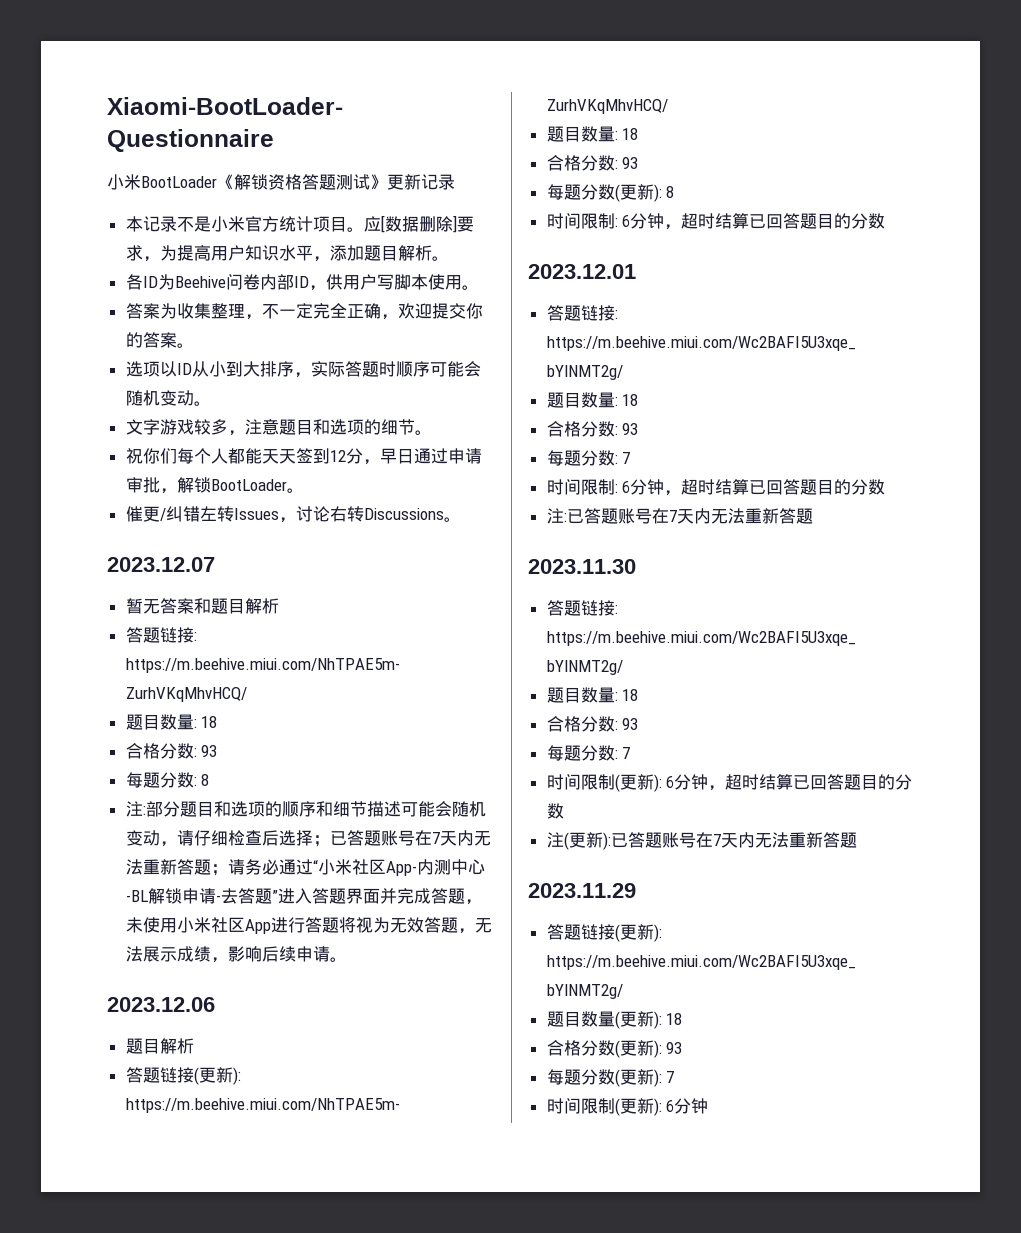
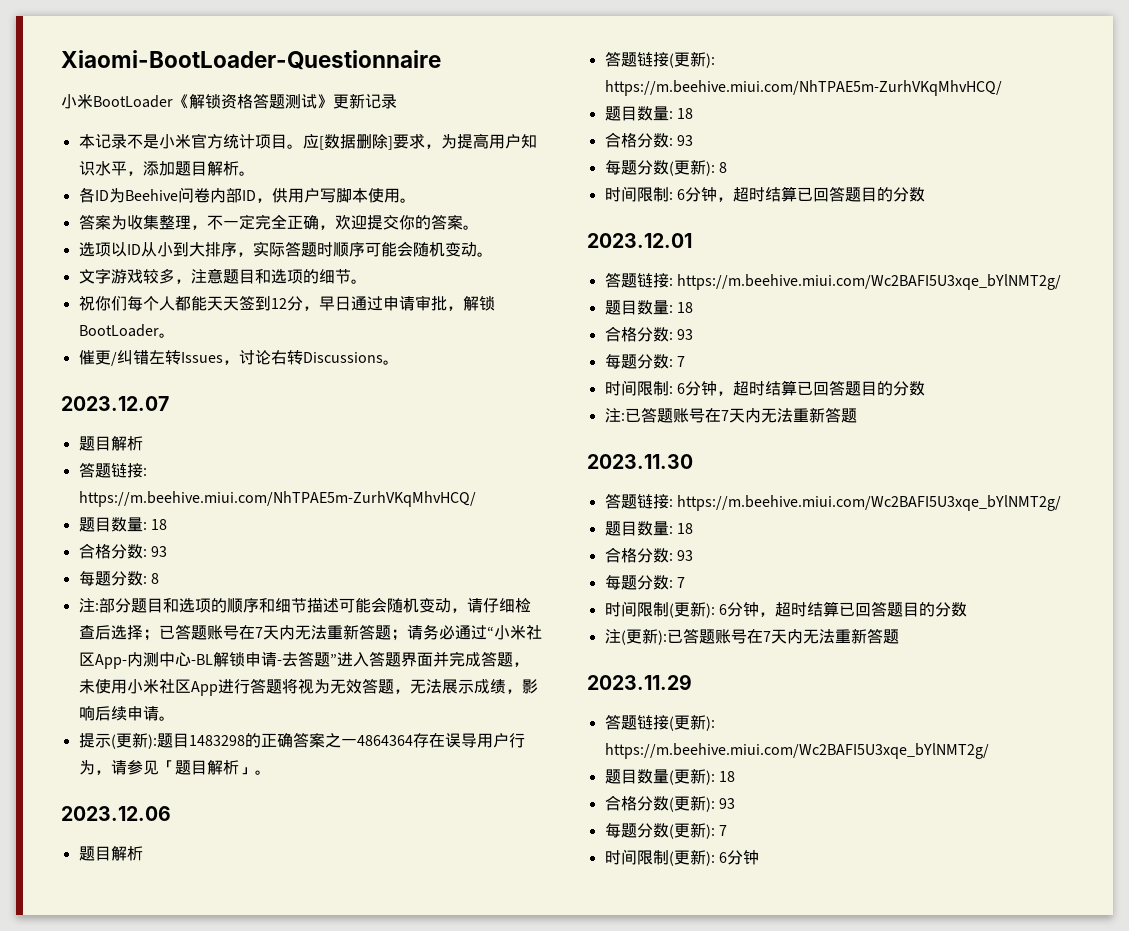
  2023.12.07
- 暂无答案和题目解析
+ 题目解析
+ 提示(更新):题目1483298的正确答案之一4864364存在误导用户行为，请参见「题目解析」。

